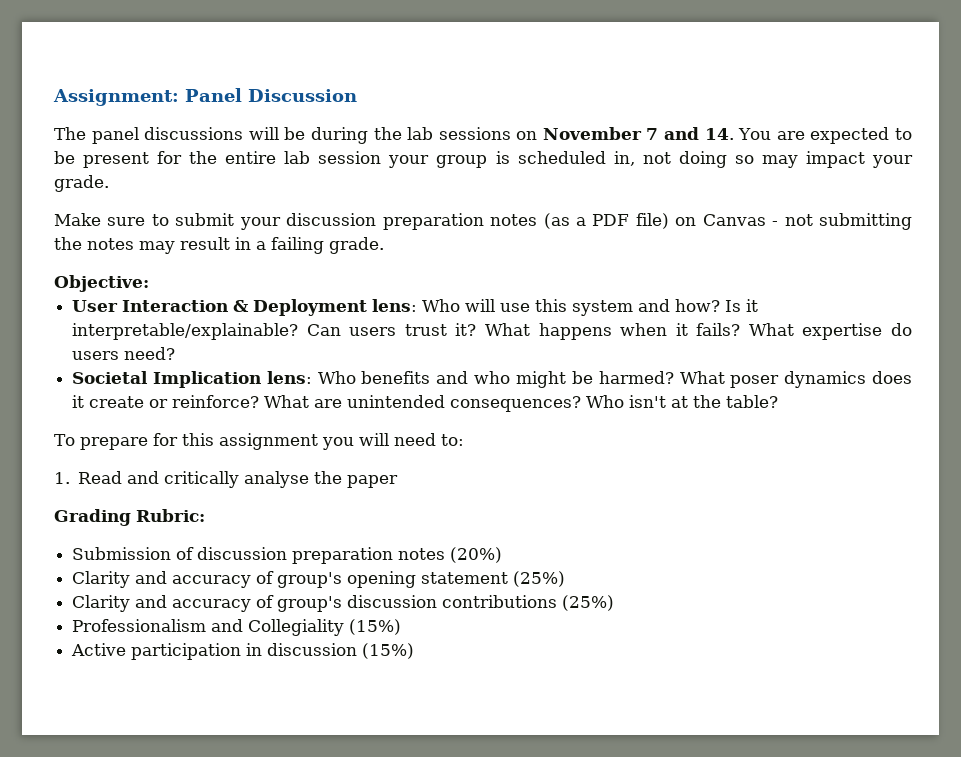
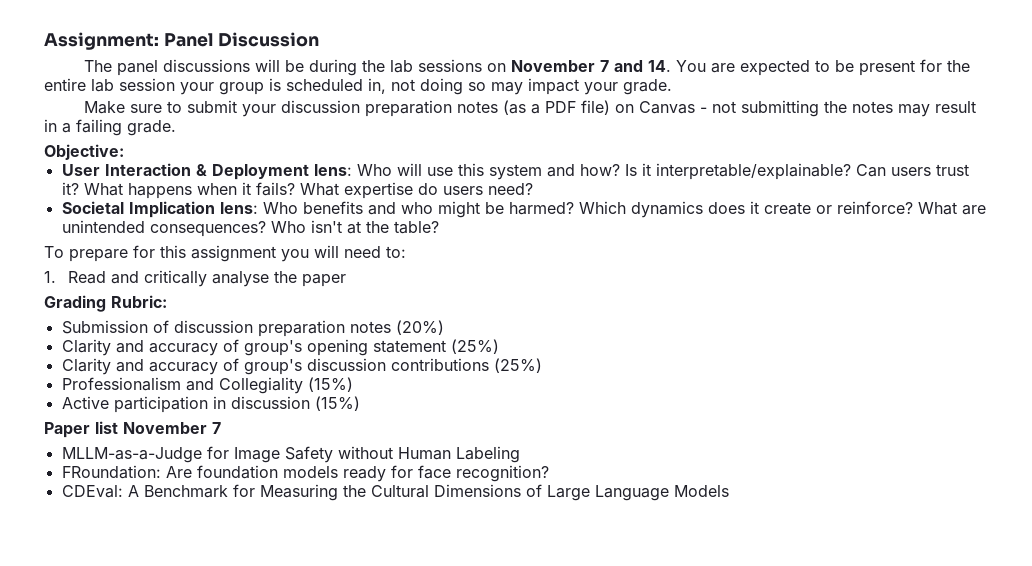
- What poser dynamics does it create or reinforce?
+ Which dynamics does it create or reinforce?
+ Paper list November 7
+ MLLM-as-a-Judge for Image Safety without Human Labeling
+ FRoundation: Are foundation models ready for face recognition?
+ CDEval: A Benchmark for Measuring the Cultural Dimensions of Large Language Models

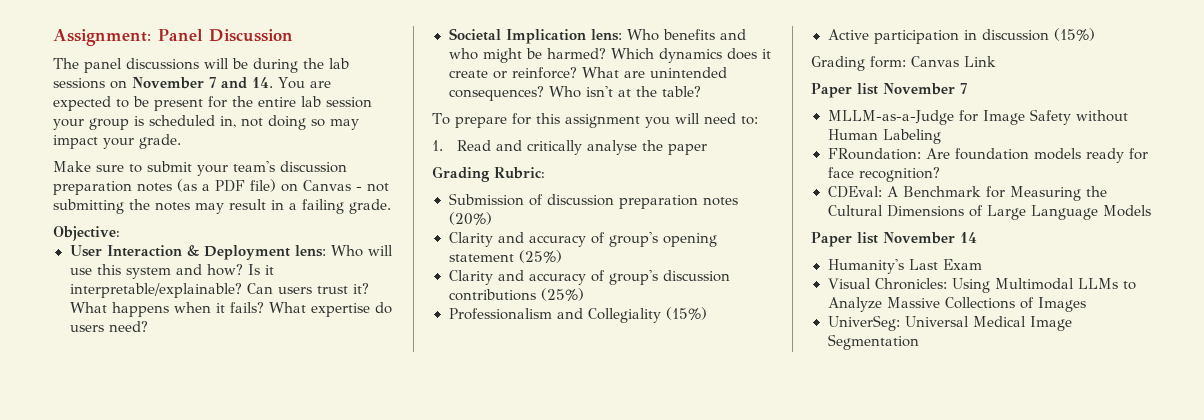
- Make sure to submit your discussion preparation notes (as a PDF file) on Canvas - not submitting the notes may result in a failing grade.
+ Make sure to submit your team's discussion preparation notes (as a PDF file) on Canvas - not submitting the notes may result in a failing grade.
+ Grading form: Canvas Link
+ Paper list November 14
+ Humanity's Last Exam
+ Visual Chronicles: Using Multimodal LLMs to Analyze Massive Collections of Images
+ UniverSeg: Universal Medical Image Segmentation

